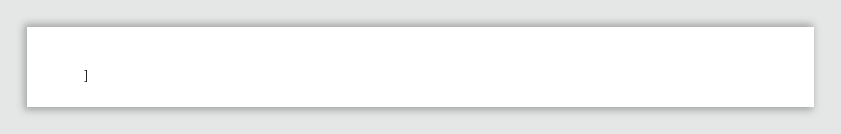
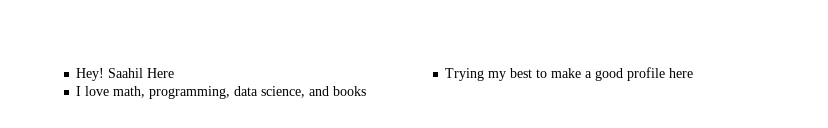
- ]
+ Hey! Saahil Here
+ I love math, programming, data science, and books
+ Trying my best to make a good profile here

